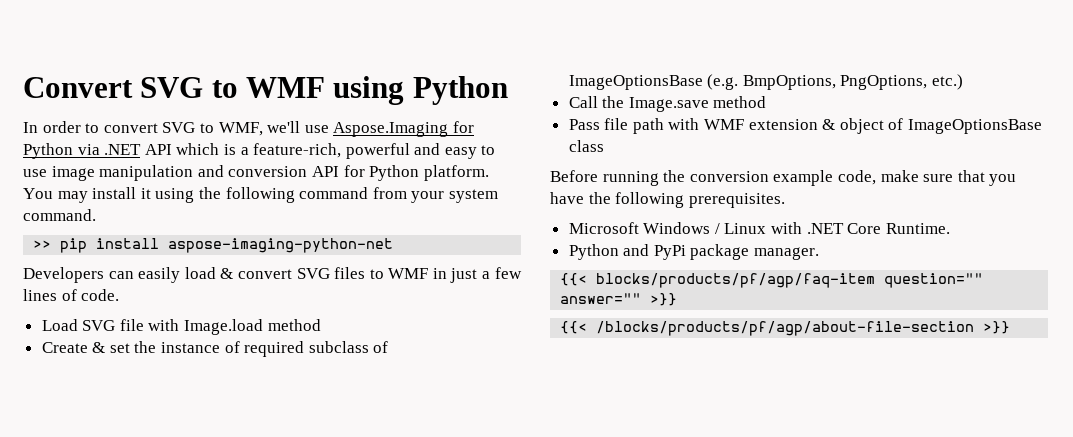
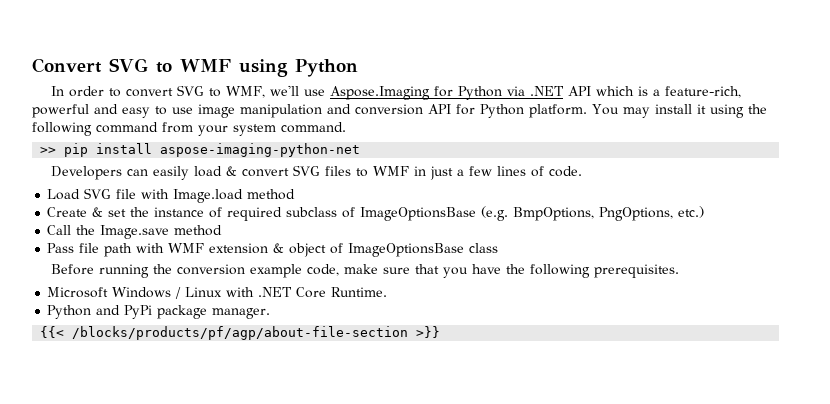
- {{< blocks/products/pf/agp/faq-item question="" answer="" >}}

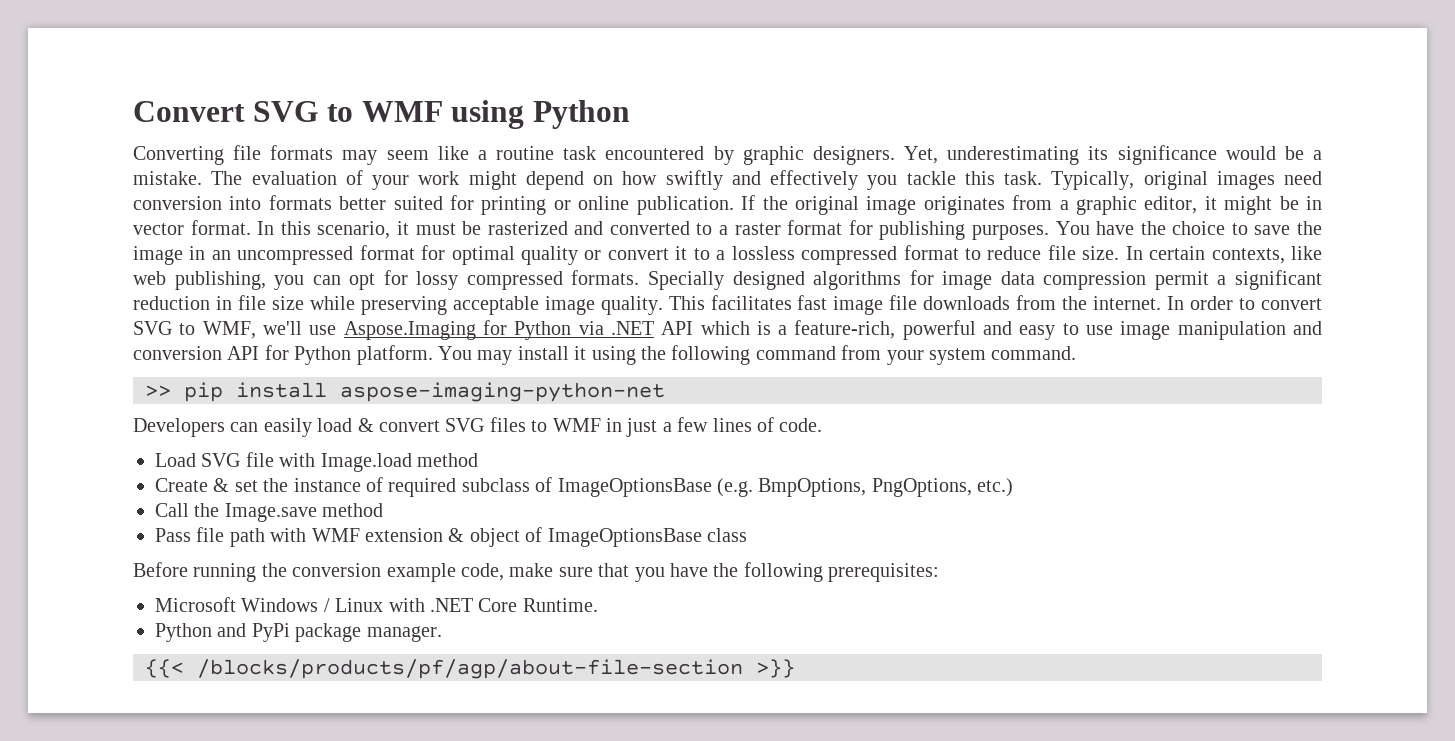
+ Converting file formats may seem like a routine task encountered by graphic designers. Yet, underestimating its significance would be a mistake. The evaluation of your work might depend on how swiftly and effectively you tackle this task. Typically, original images need conversion into formats better suited for printing or online publication. If the original image originates from a graphic editor, it might be in vector format. In this scenario, it must be rasterized and converted to a raster format for publishing purposes. You have the choice to save the image in an uncompressed format for optimal quality or convert it to a lossless compressed format to reduce file size. In certain contexts, like web publishing, you can opt for lossy compressed formats. Specially designed algorithms for image data compression permit a significant reduction in file size while preserving acceptable image quality. This facilitates fast image file downloads from the internet.
- Before running the conversion example code, make sure that you have the following prerequisites.
+ Before running the conversion example code, make sure that you have the following prerequisites:

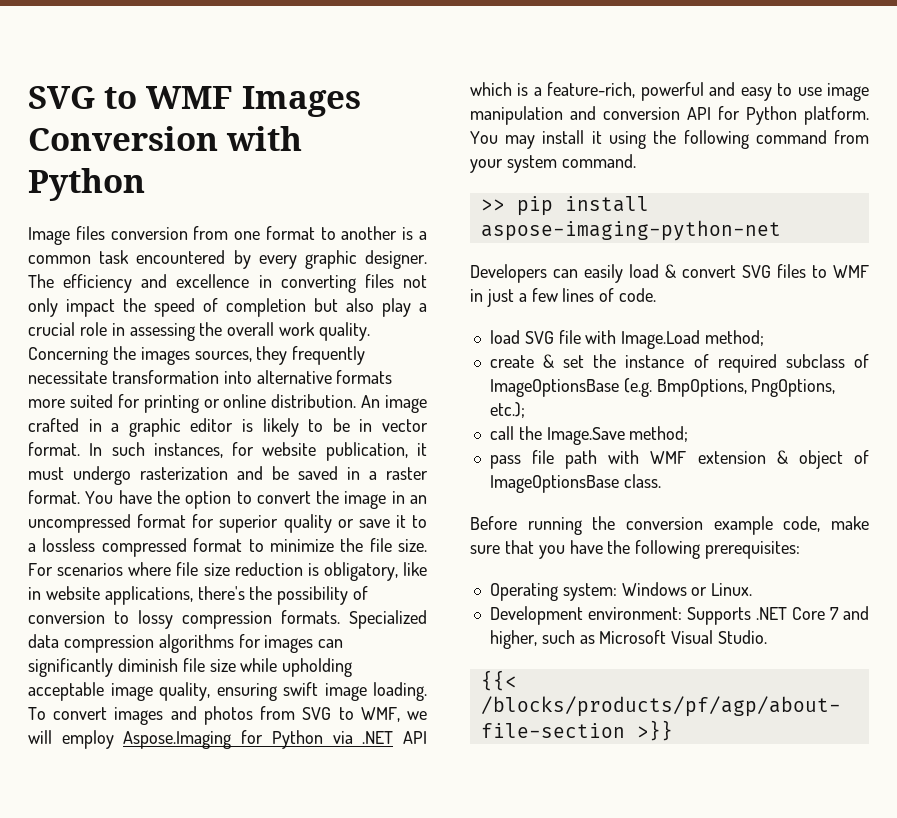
- Convert SVG to WMF using Python
- Converting file formats may seem like a routine task encountered by graphic designers. Yet, underestimating its significance would be a mistake. The evaluation of your work might depend on how swiftly and effectively you tackle this task. Typically, original images need conversion into formats better suited for printing or online publication. If the original image originates from a graphic editor, it might be in vector format.
+ SVG to WMF Images Conversion with Python
+ Image files conversion from one format to another is a common task encountered by every graphic designer. The efficiency and excellence in converting files not only impact the speed of completion but also play a crucial role in assessing the overall work quality. Concerning the images sources, they frequently necessitate transformation into alternative formats more suited for printing or online distribution. An image crafted in a graphic editor is likely to be in vector format.
- In this scenario, it must be rasterized and converted to a raster format for publishing purposes. You have the choice to save the image in an uncompressed format for optimal quality or convert it to a lossless compressed format to reduce file size. In certain contexts, like web publishing, you can opt for lossy compressed formats. Specially designed algorithms for image data compression permit a significant reduction in file size while preserving acceptable image quality. This facilitates fast image file downloads from the internet. In order to convert SVG to WMF, we'll use Aspose.Imaging for Python via .NET API which is a feature-rich, powerful and easy to use image manipulation and conversion API for Python platform.
+ In such instances, for website publication, it must undergo rasterization and be saved in a raster format. You have the option to convert the image in an uncompressed format for superior quality or save it to a lossless compressed format to minimize the file size. For scenarios where file size reduction is obligatory, like in website applications, there's the possibility of conversion to lossy compression formats. Specialized data compression algorithms for images can significantly diminish file size while upholding acceptable image quality, ensuring swift image loading. To convert images and photos from SVG to WMF, we will employ Aspose.Imaging for Python via .NET API which is a feature-rich, powerful and easy to use image manipulation and conversion API for Python platform.
- Load SVG file with Image.load method
- Create & set the instance of required subclass of ImageOptionsBase (e.g. BmpOptions, PngOptions, etc.)
- Call the Image.save method
- Pass file path with WMF extension & object of ImageOptionsBase class
+ load SVG file with Image.Load method;
+ create & set the instance of required subclass of ImageOptionsBase (e.g. BmpOptions, PngOptions, etc.);
+ call the Image.Save method;
+ pass file path with WMF extension & object of ImageOptionsBase class.
- Microsoft Windows / Linux with .NET Core Runtime.
- Python and PyPi package manager.
+ Operating system: Windows or Linux.
+ Development environment: Supports .NET Core 7 and higher, such as Microsoft Visual Studio.

